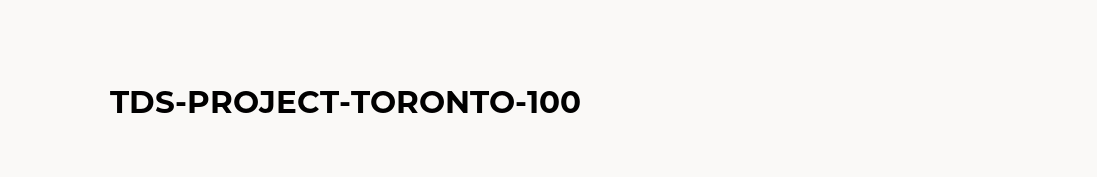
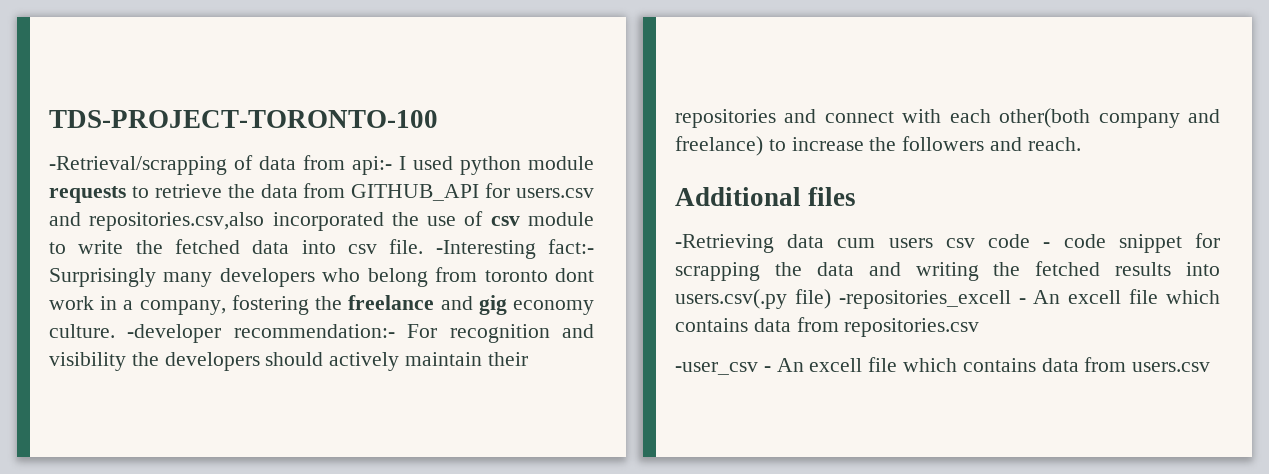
+ -Retrieval/scrapping of data from api:- I used python module requests to retrieve the data from GITHUB_API for users.csv and repositories.csv,also incorporated the use of csv module to write the fetched data into csv file. -Interesting fact:- Surprisingly many developers who belong from toronto dont work in a company, fostering the freelance and gig economy culture. -developer recommendation:- For recognition and visibility the developers should actively maintain their repositories and connect with each other(both company and freelance) to increase the followers and reach.
+ Additional files
+ -Retrieving data cum users csv code - code snippet for scrapping the data and writing the fetched results into users.csv(.py file) -repositories_excell - An excell file which contains data from repositories.csv
+ -user_csv - An excell file which contains data from users.csv

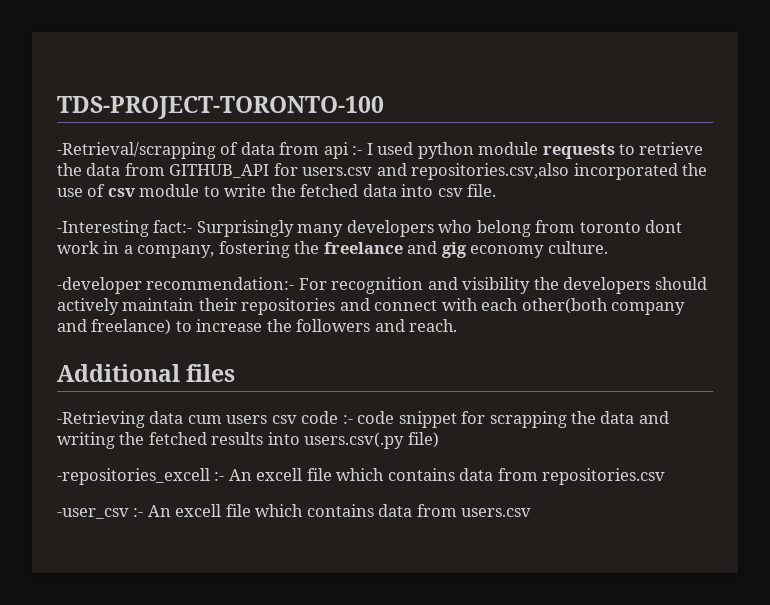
- -Retrieval/scrapping of data from api:- I used python module requests to retrieve the data from GITHUB_API for users.csv and repositories.csv,also incorporated the use of csv module to write the fetched data into csv file. -Interesting fact:- Surprisingly many developers who belong from toronto dont work in a company, fostering the freelance and gig economy culture. -developer recommendation:- For recognition and visibility the developers should actively maintain their repositories and connect with each other(both company and freelance) to increase the followers and reach.
+ -Retrieval/scrapping of data from api :- I used python module requests to retrieve the data from GITHUB_API for users.csv and repositories.csv,also incorporated the use of csv module to write the fetched data into csv file.
+ -Interesting fact:- Surprisingly many developers who belong from toronto dont work in a company, fostering the freelance and gig economy culture.
+ -developer recommendation:- For recognition and visibility the developers should actively maintain their repositories and connect with each other(both company and freelance) to increase the followers and reach.
- -Retrieving data cum users csv code - code snippet for scrapping the data and writing the fetched results into users.csv(.py file) -repositories_excell - An excell file which contains data from repositories.csv
+ -Retrieving data cum users csv code :- code snippet for scrapping the data and writing the fetched results into users.csv(.py file)
+ -repositories_excell :- An excell file which contains data from repositories.csv
- -user_csv - An excell file which contains data from users.csv
+ -user_csv :- An excell file which contains data from users.csv

